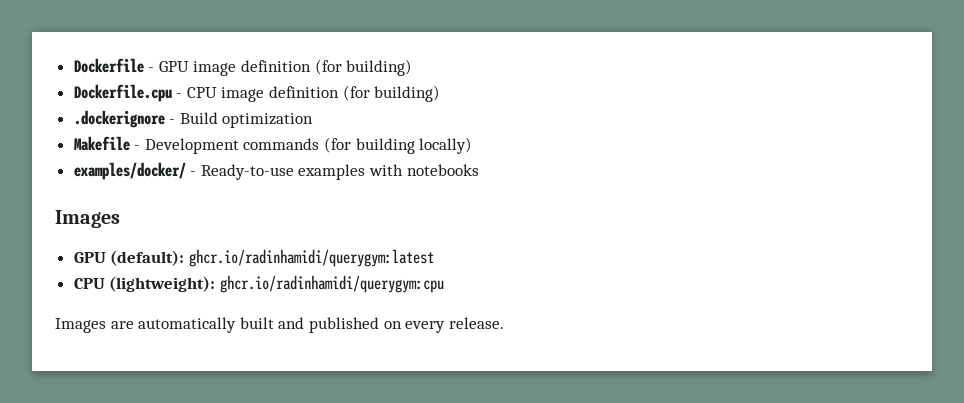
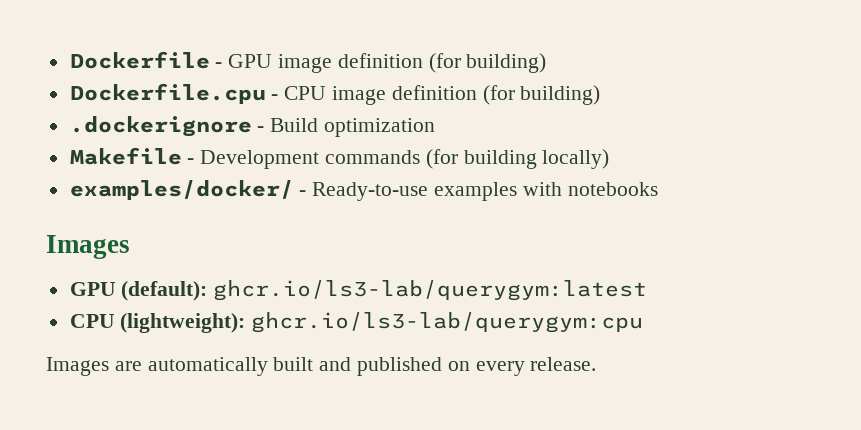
- GPU (default): ghcr.io/radinhamidi/querygym:latest
+ GPU (default): ghcr.io/ls3-lab/querygym:latest
- CPU (lightweight): ghcr.io/radinhamidi/querygym:cpu
+ CPU (lightweight): ghcr.io/ls3-lab/querygym:cpu

